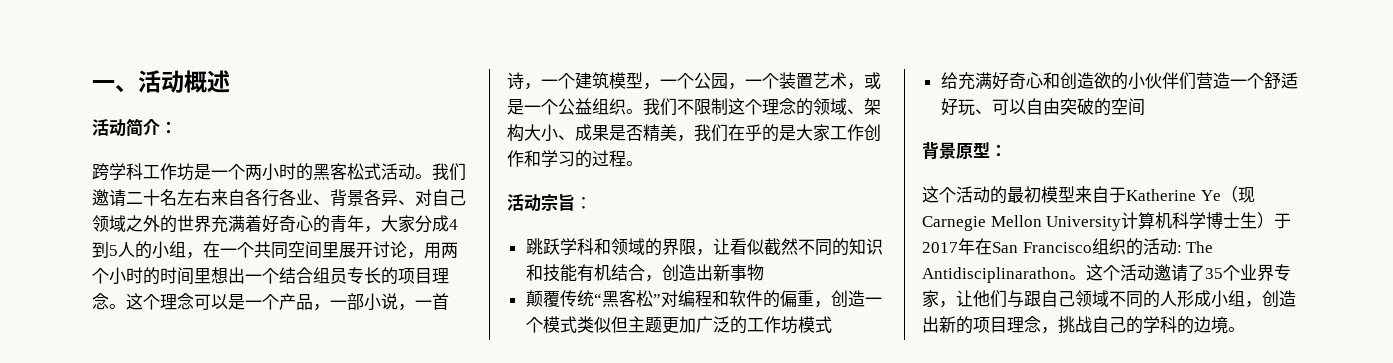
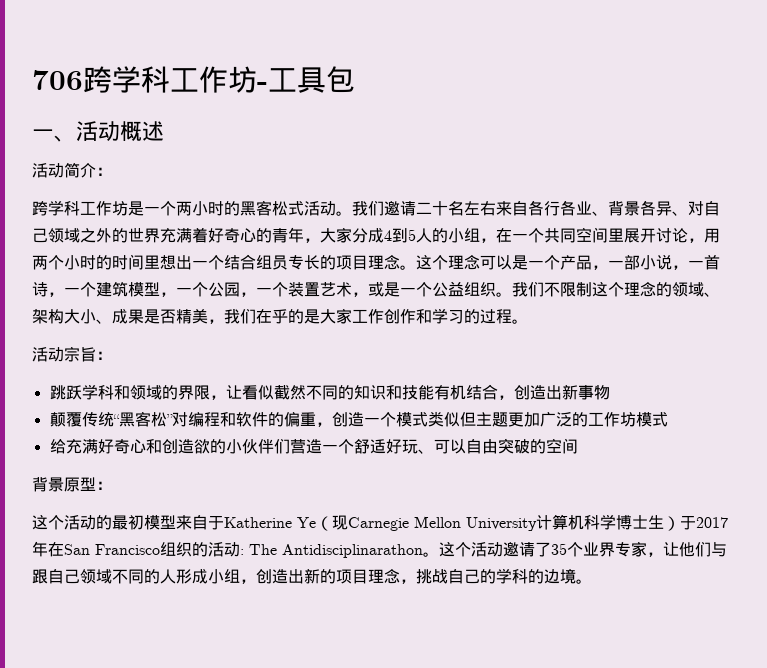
+ 706跨学科工作坊-工具包

